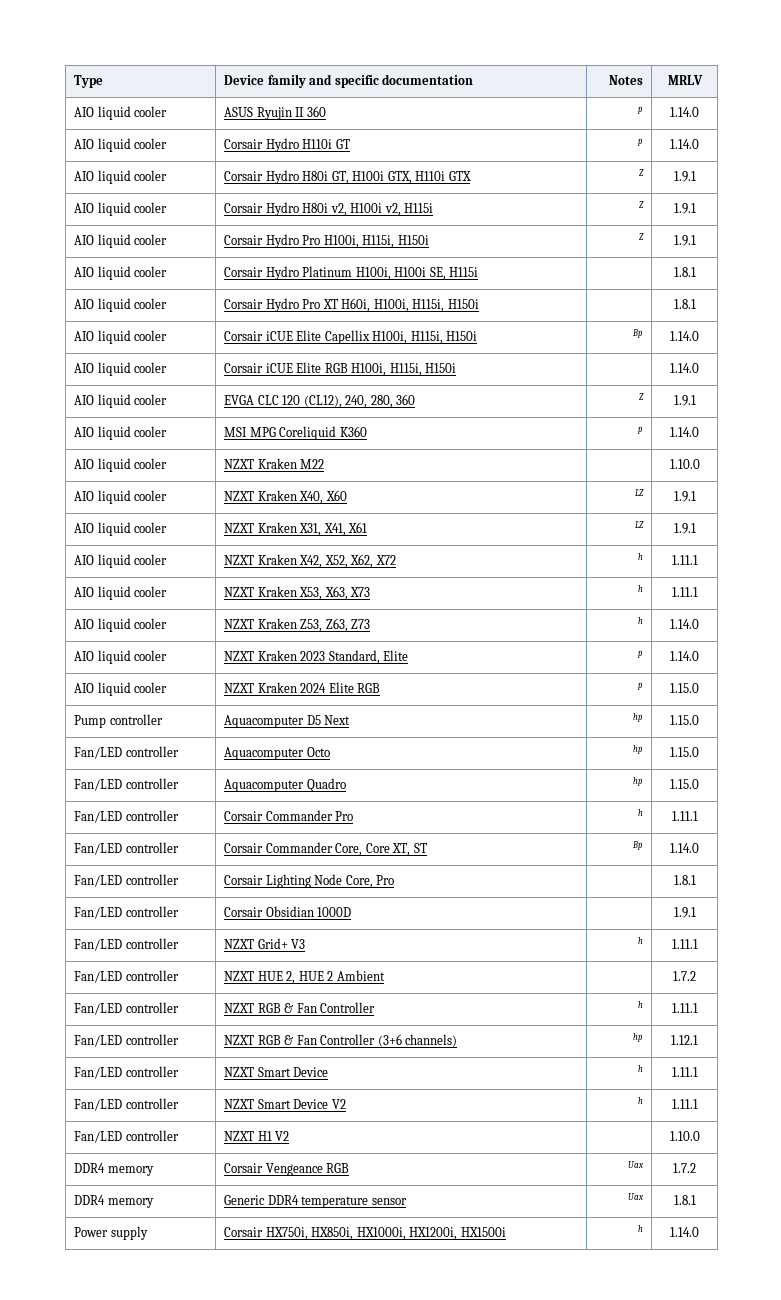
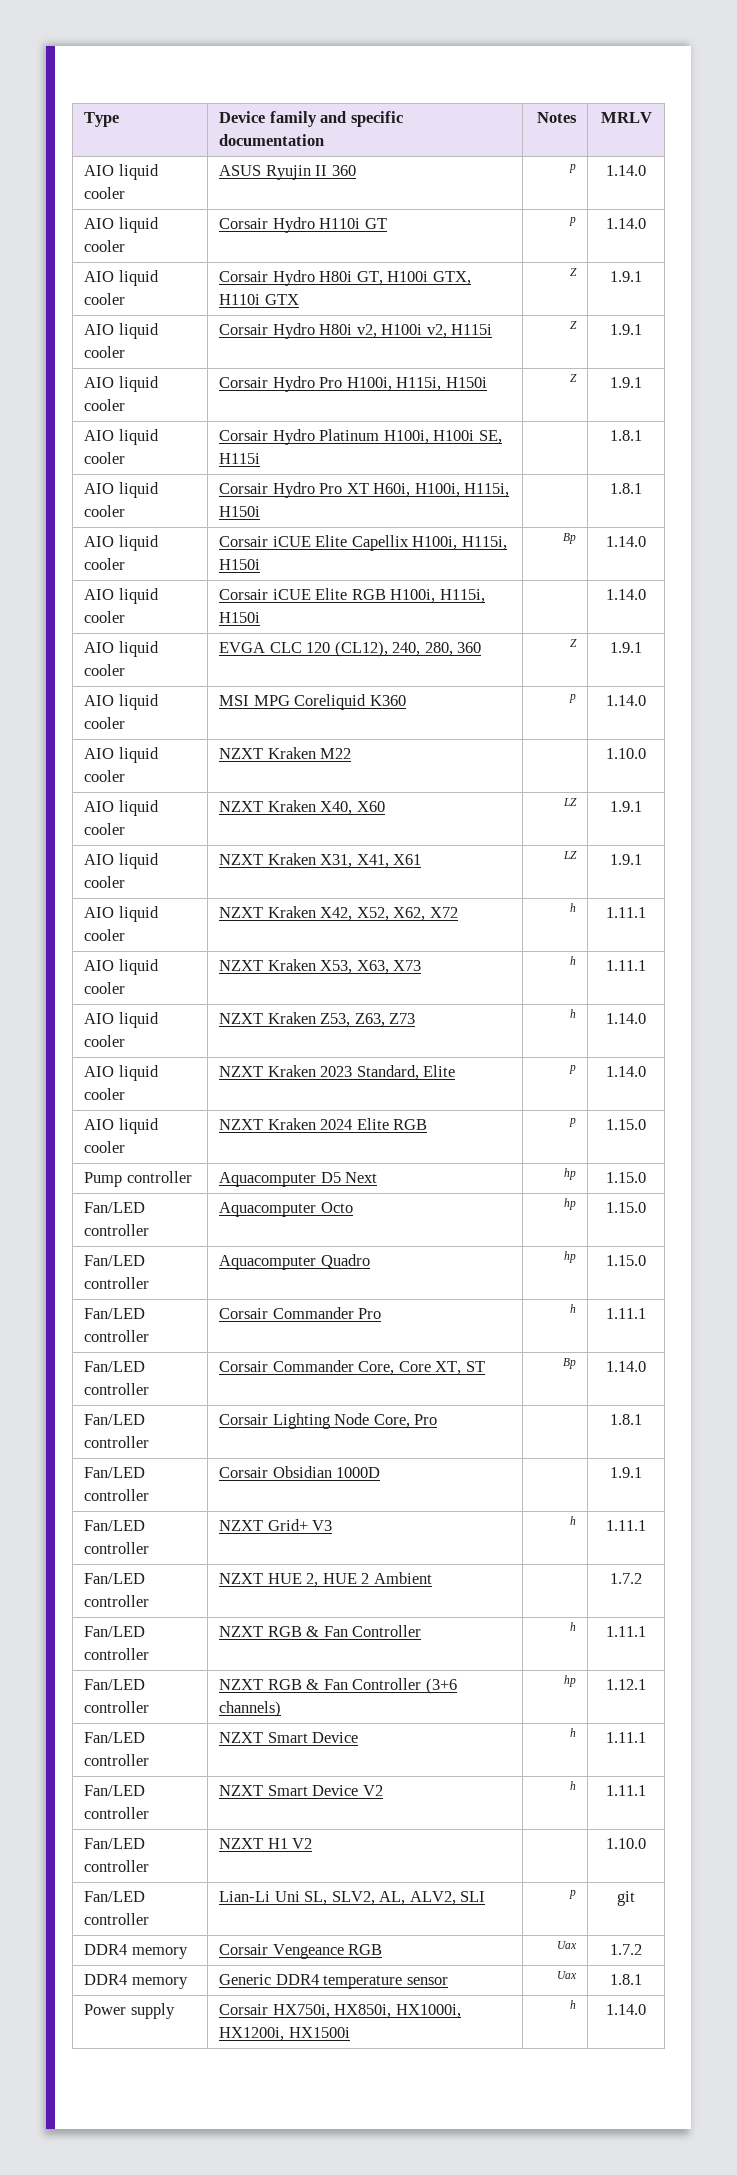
+ Fan/LED controller | Lian-Li Uni SL, SLV2, AL, ALV2, SLI | p | git

